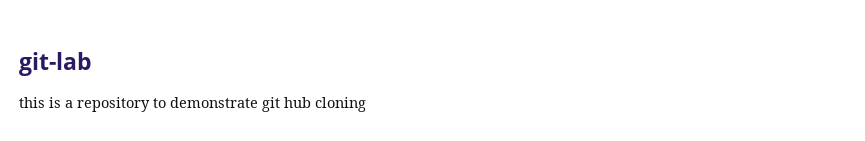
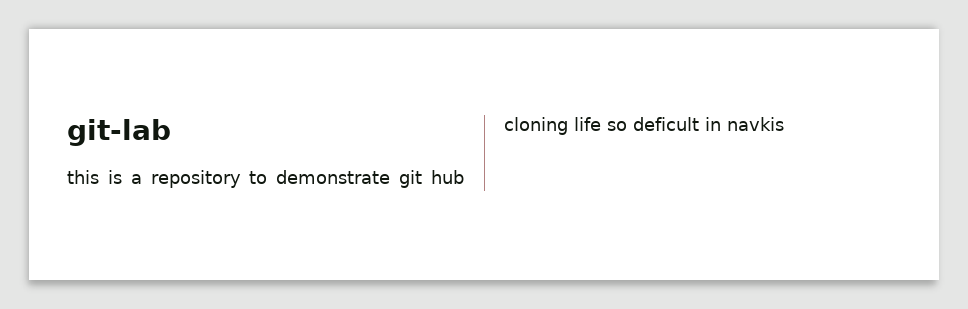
- this is a repository to demonstrate git hub cloning
+ this is a repository to demonstrate git hub cloning life so deficult in navkis

